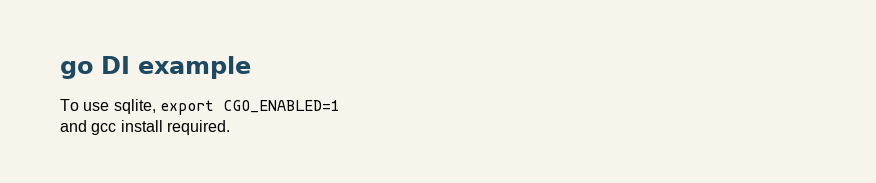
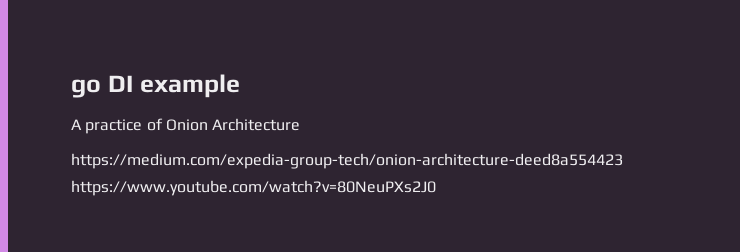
- To use sqlite, export CGO_ENABLED=1
- and gcc install required.
+ A practice of Onion Architecture
+ https://medium.com/expedia-group-tech/onion-architecture-deed8a554423
+ https://www.youtube.com/watch?v=80NeuPXs2J0

